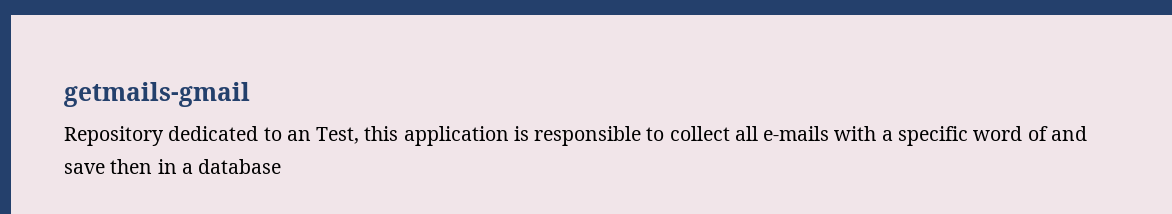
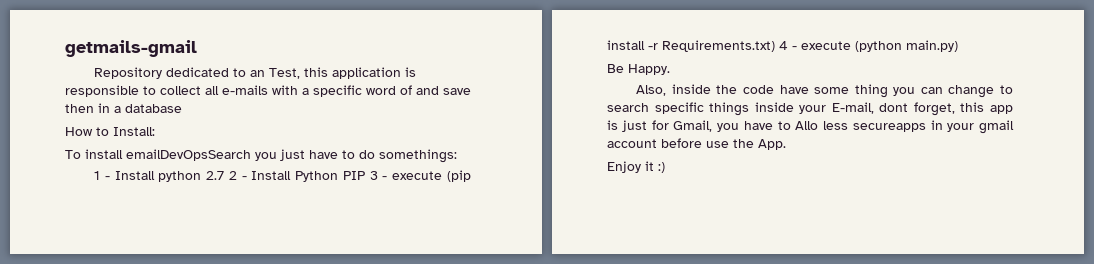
+ How to Install:
+ To install emailDevOpsSearch you just have to do somethings:
+ 1 - Install python 2.7 2 - Install Python PIP 3 - execute (pip install -r Requirements.txt) 4 - execute (python main.py)
+ Be Happy.
+ Also, inside the code have some thing you can change to search specific things inside your E-mail, dont forget, this app is just for Gmail, you have to Allo less secureapps in your gmail account before use the App.
+ Enjoy it :)

